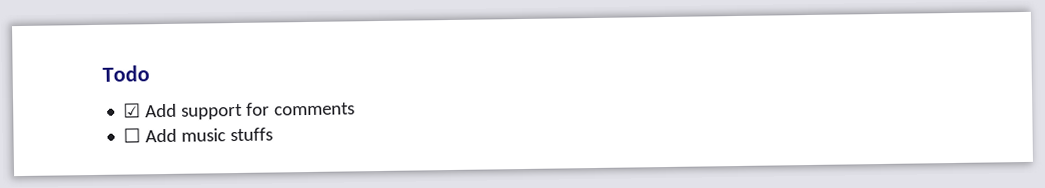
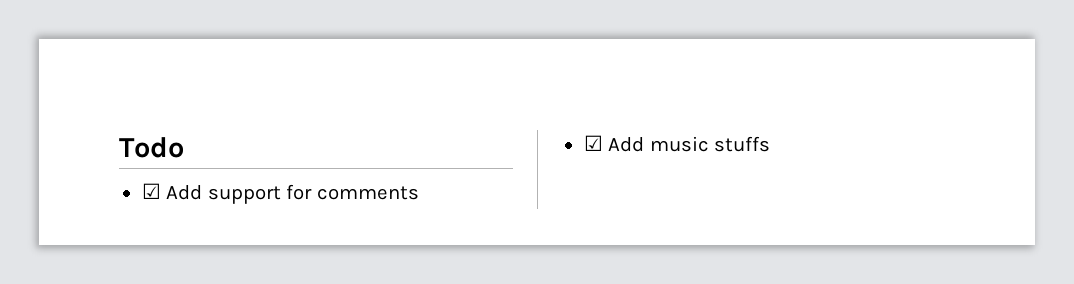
- ☐ Add music stuffs
+ ☑ Add music stuffs

